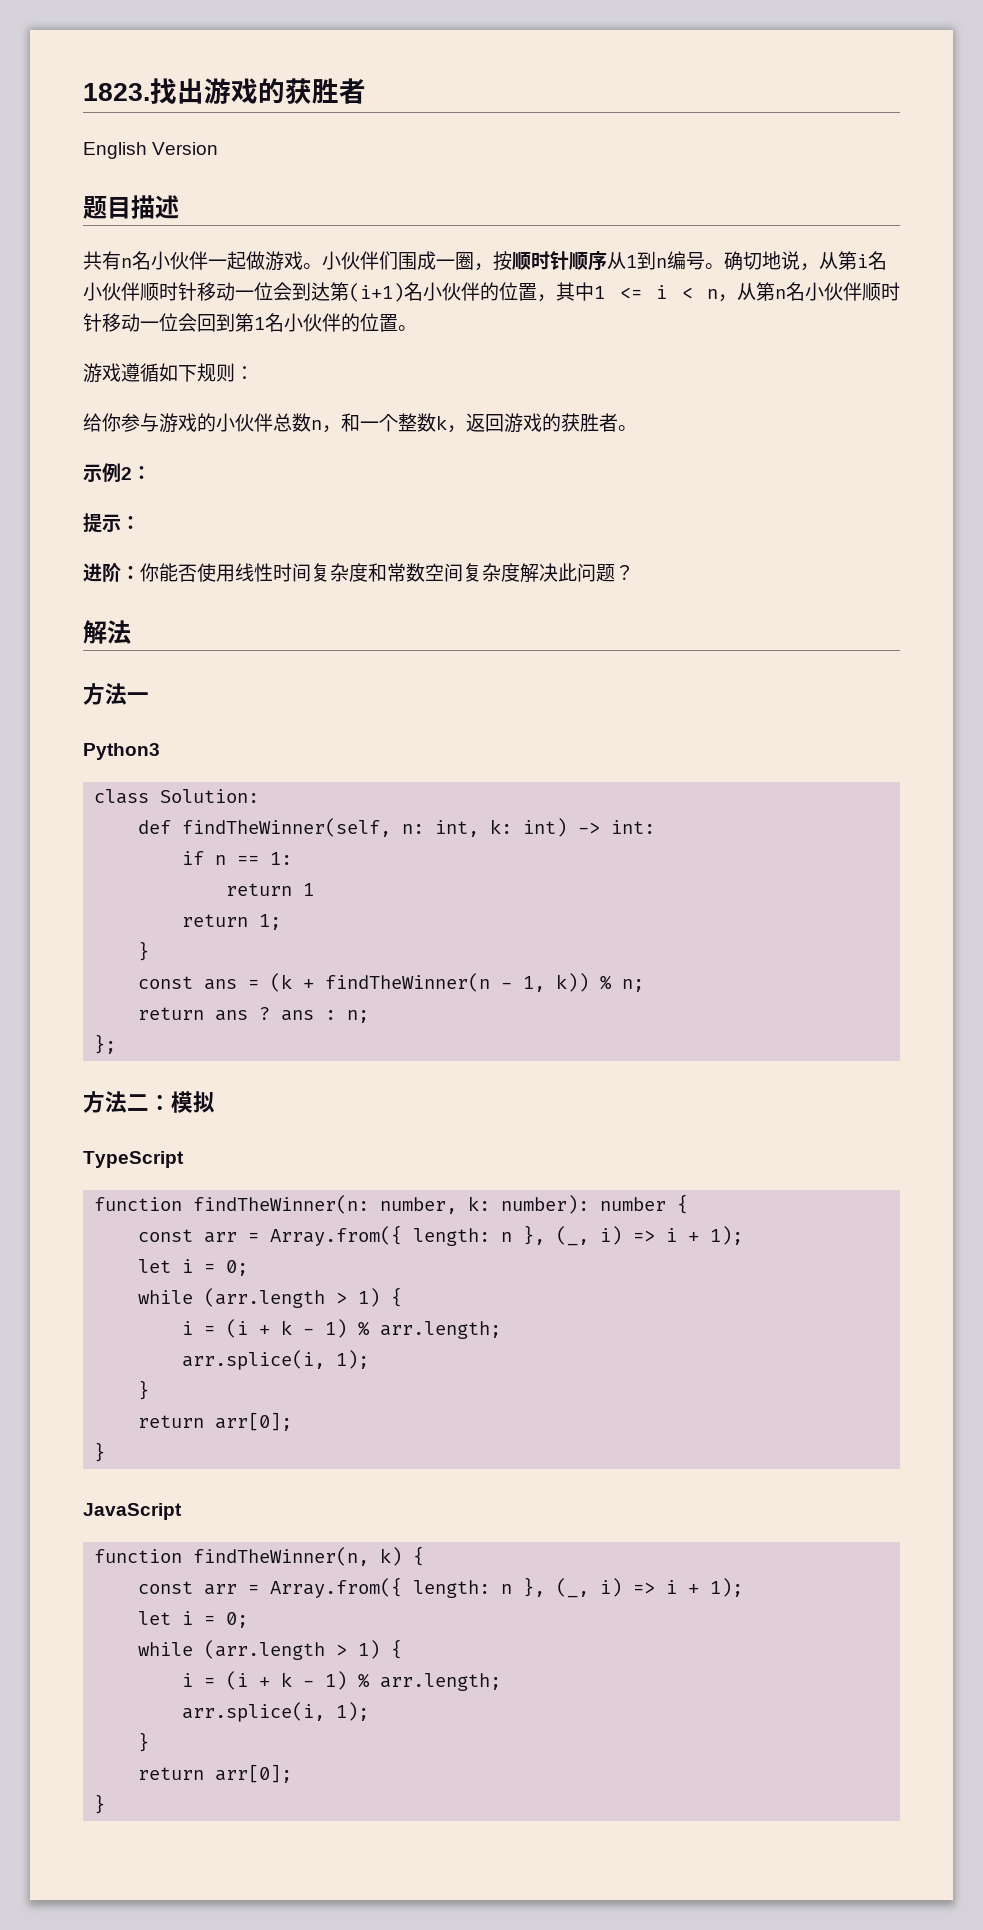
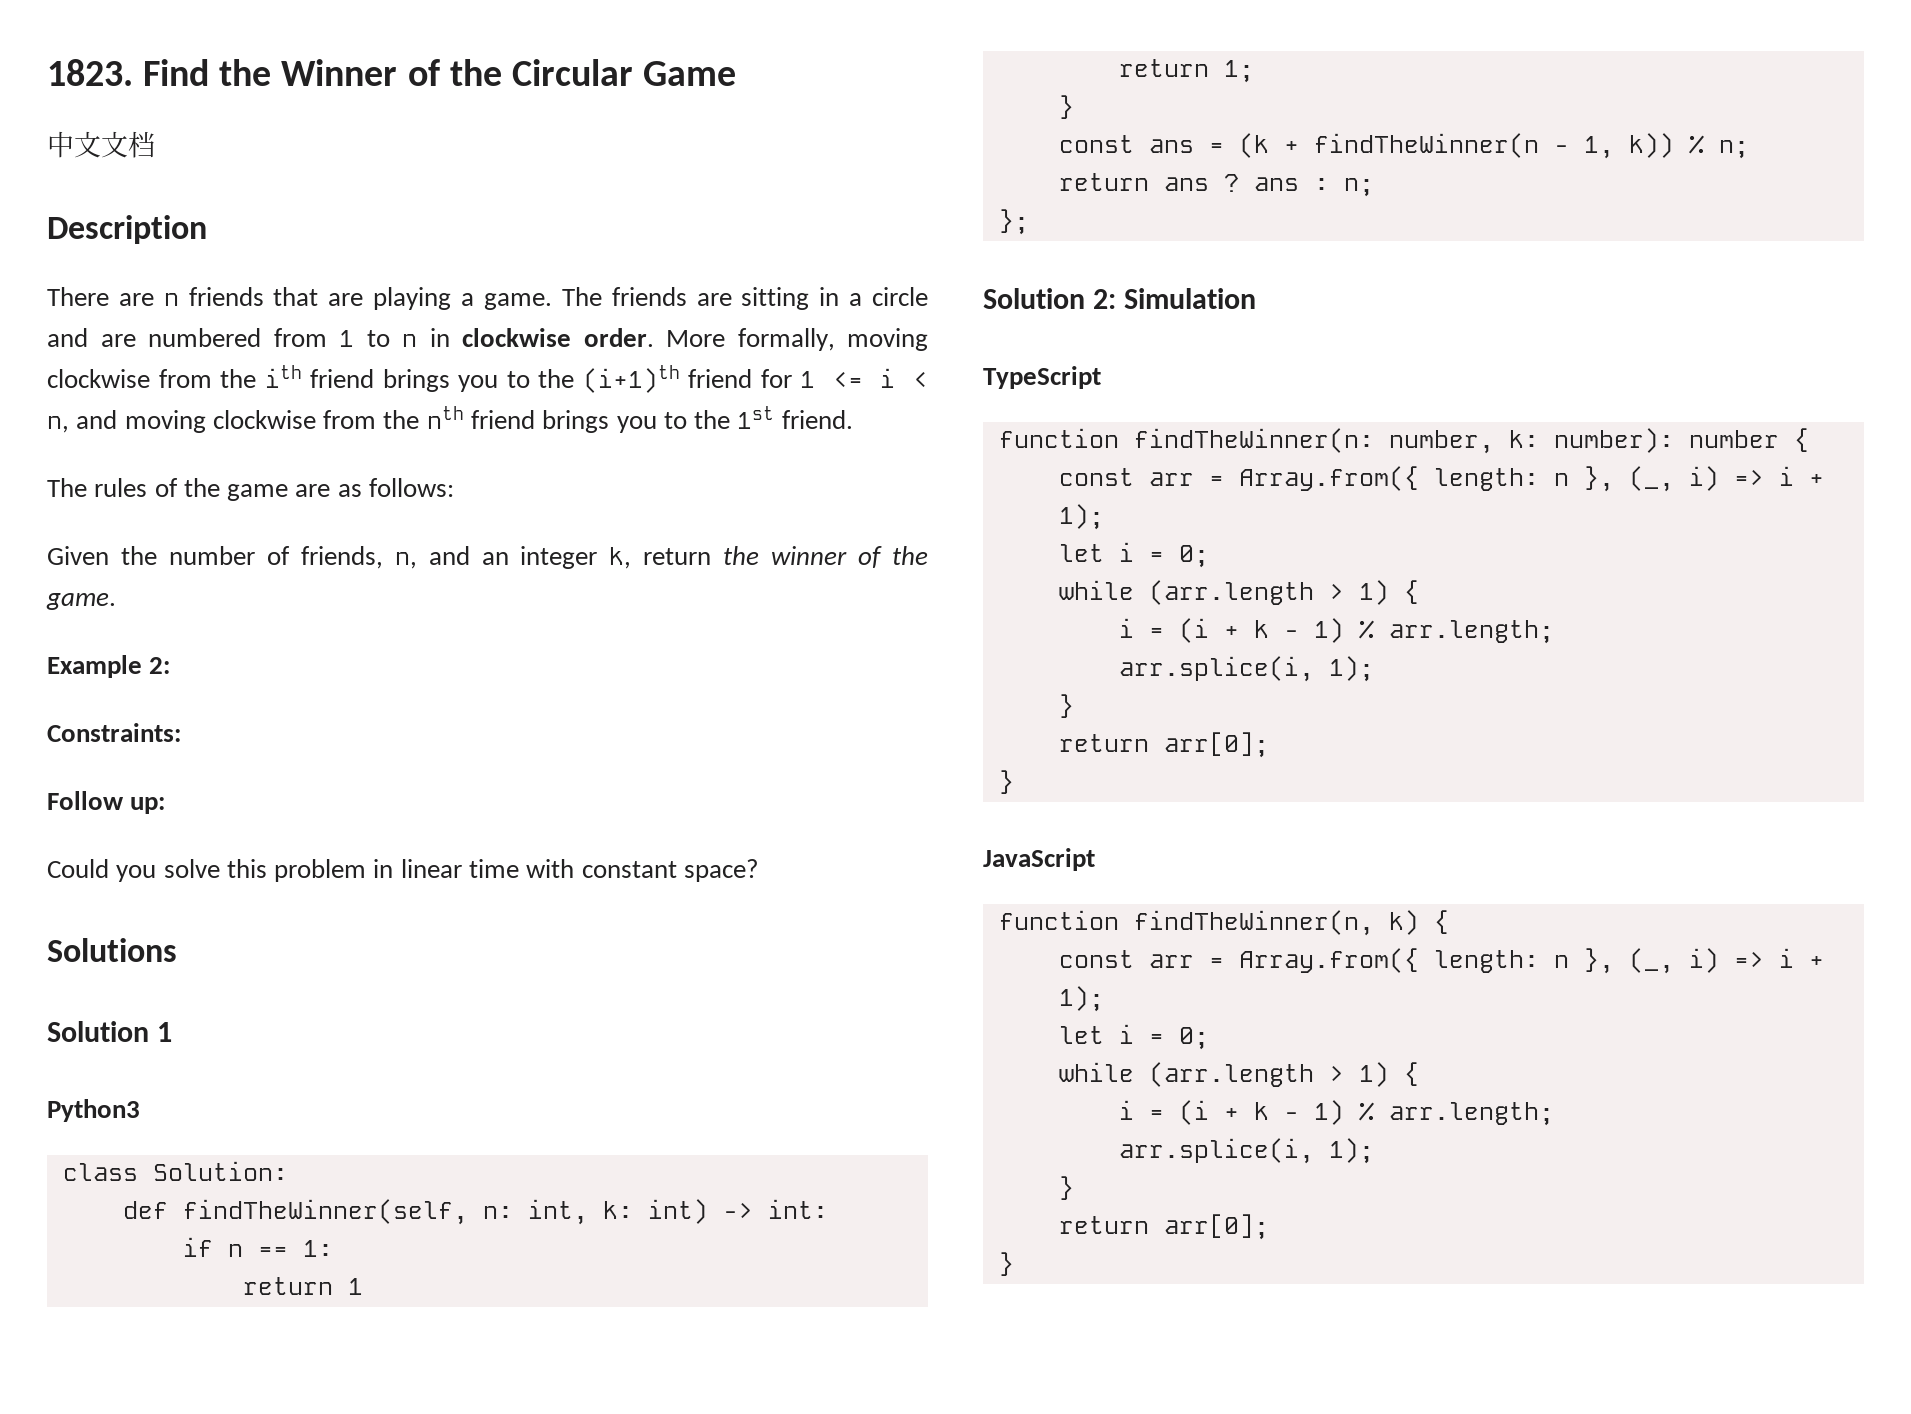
- 找出游戏的获胜者
- English Version
- 题目描述
- 共有n名小伙伴一起做游戏。小伙伴们围成一圈，按顺时针顺序从1到n编号。确切地说，从第i名小伙伴顺时针移动一位会到达第(i+1)名小伙伴的位置，其中1 <= i < n，从第n名小伙伴顺时针移动一位会回到第1名小伙伴的位置。
- 游戏遵循如下规则：
- 给你参与游戏的小伙伴总数n，和一个整数k，返回游戏的获胜者。
- 示例2：
- 提示：
- 进阶：你能否使用线性时间复杂度和常数空间复杂度解决此问题？
- 解法
- 方法一
+ Find the Winner of the Circular Game
+ 中文文档
+ Description
+ There are n friends that are playing a game. The friends are sitting in a circle and are numbered from 1 to n in clockwise order. More formally, moving clockwise from the ith friend brings you to the (i+1)th friend for 1 <= i < n, and moving clockwise from the nth friend brings you to the 1st friend.
+ The rules of the game are as follows:
+ Given the number of friends, n, and an integer k, return the winner of the game.
+ Example 2:
+ Constraints:
+ Follow up:
+ Could you solve this problem in linear time with constant space?
+ Solutions
+ Solution 1
- 方法二：模拟
+ Solution 2: Simulation

